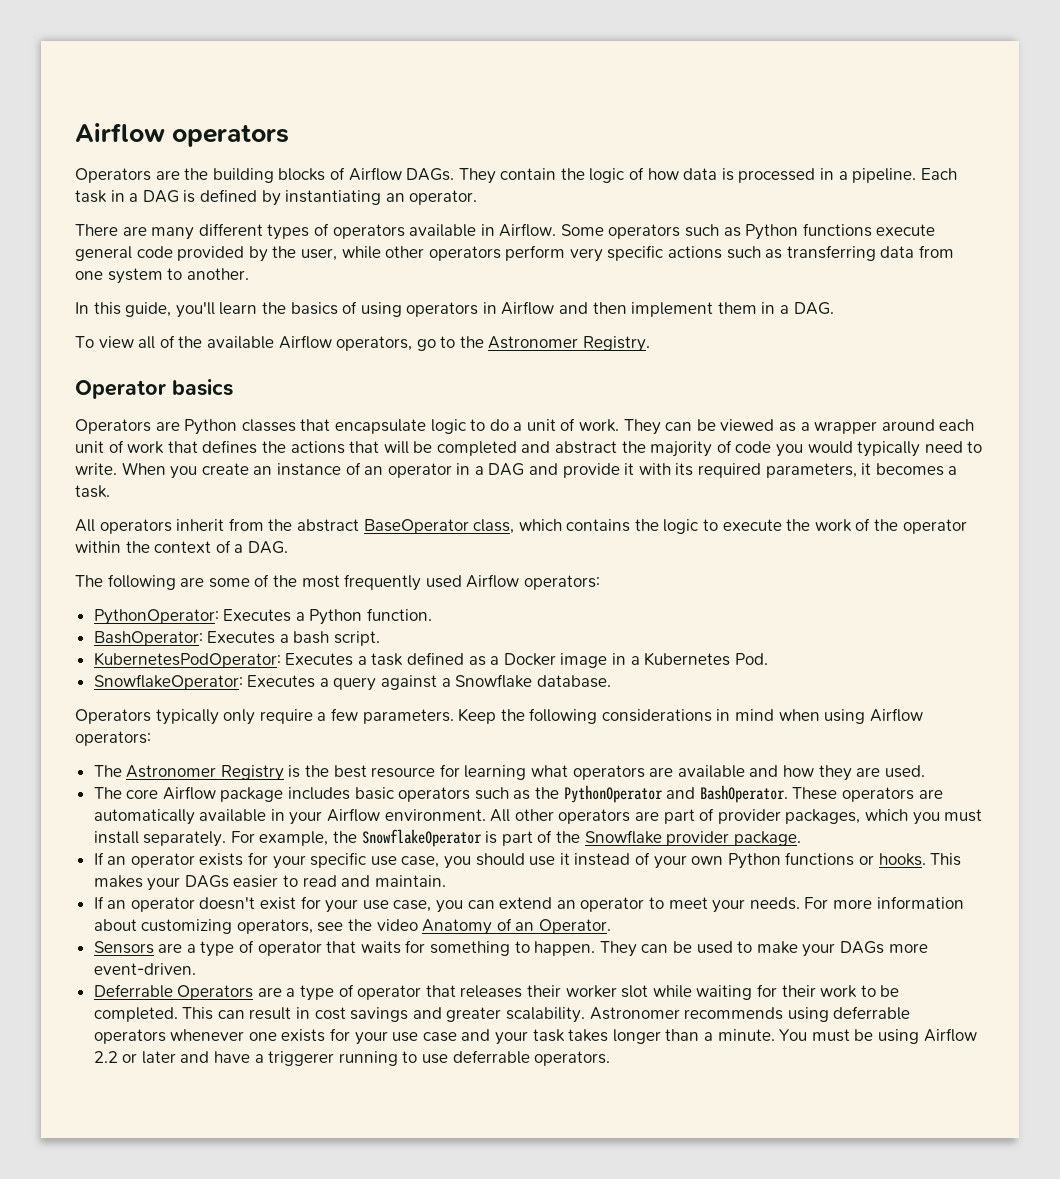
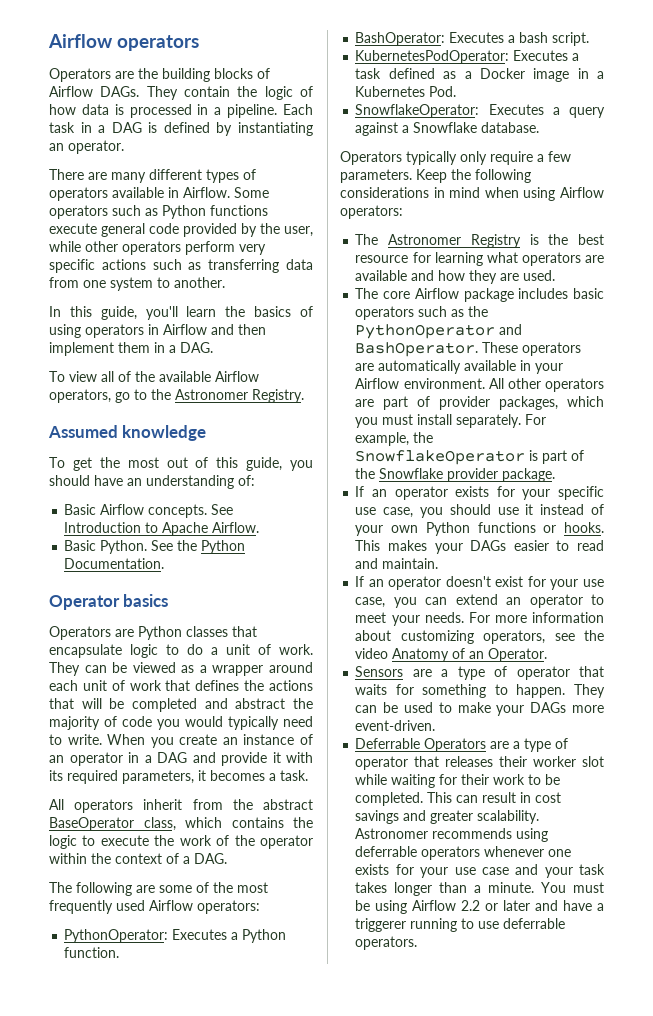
+ Assumed knowledge
+ To get the most out of this guide, you should have an understanding of:
+ Basic Airflow concepts. See Introduction to Apache Airflow.
+ Basic Python. See the Python Documentation.

